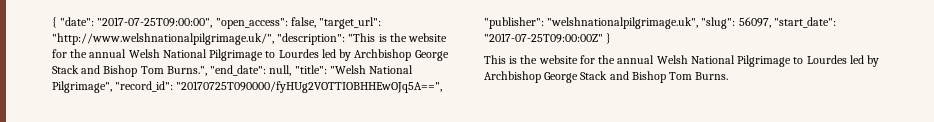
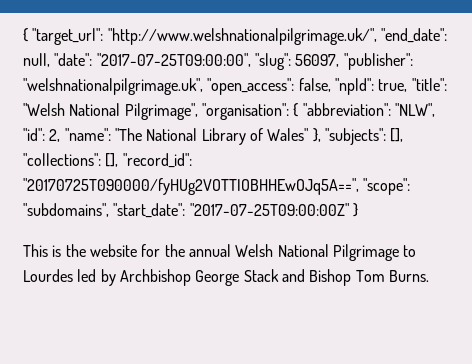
- { "date": "2017-07-25T09:00:00", "open_access": false, "target_url": "http://www.welshnationalpilgrimage.uk/", "description": "This is the website for the annual Welsh National Pilgrimage to Lourdes led by Archbishop George Stack and Bishop Tom Burns.", "end_date": null, "title": "Welsh National Pilgrimage", "record_id": "20170725T090000/fyHUg2VOTTIOBHHEwOJq5A==", "publisher": "welshnationalpilgrimage.uk", "slug": 56097, "start_date": "2017-07-25T09:00:00Z" }
+ { "target_url": "http://www.welshnationalpilgrimage.uk/", "end_date": null, "date": "2017-07-25T09:00:00", "slug": 56097, "publisher": "welshnationalpilgrimage.uk", "open_access": false, "npld": true, "title": "Welsh National Pilgrimage", "organisation": { "abbreviation": "NLW", "id": 2, "name": "The National Library of Wales" }, "subjects": [], "collections": [], "record_id": "20170725T090000/fyHUg2VOTTIOBHHEwOJq5A==", "scope": "subdomains", "start_date": "2017-07-25T09:00:00Z" }

